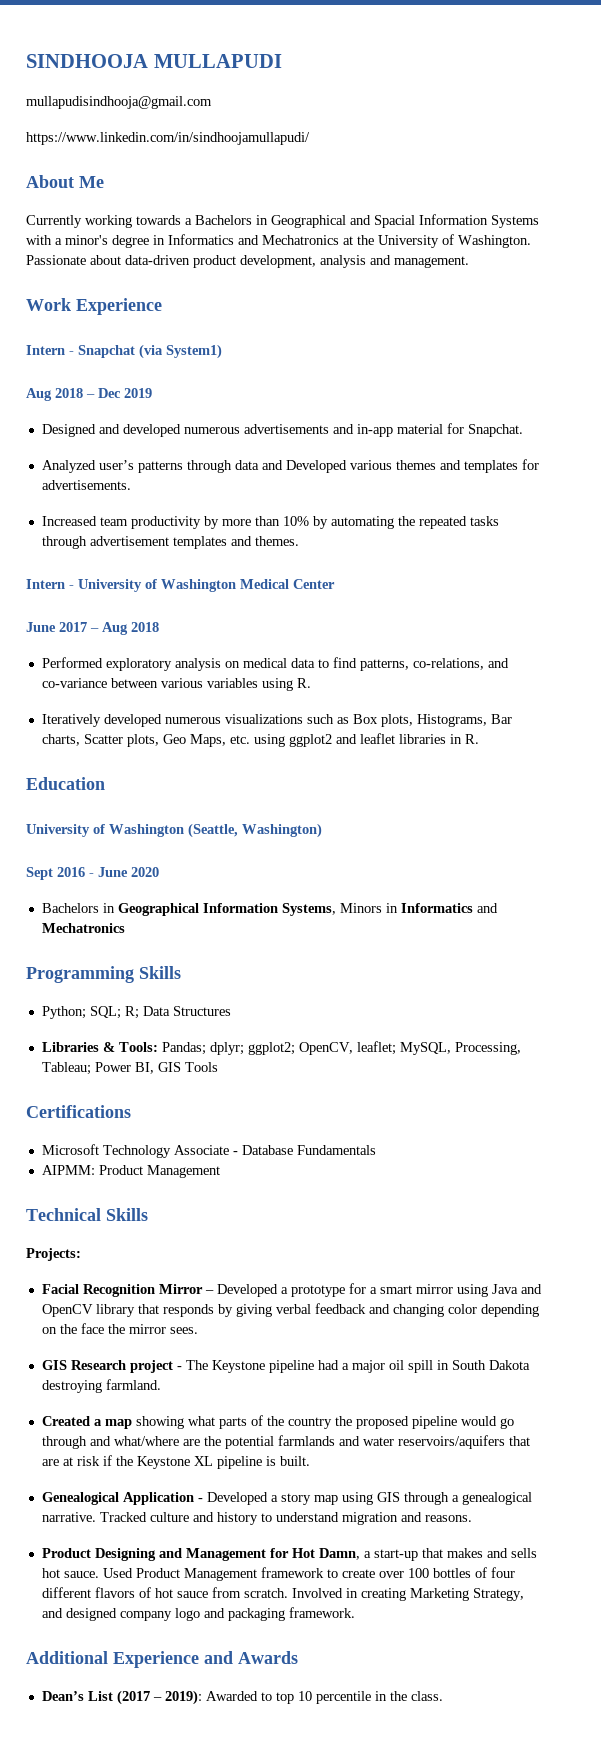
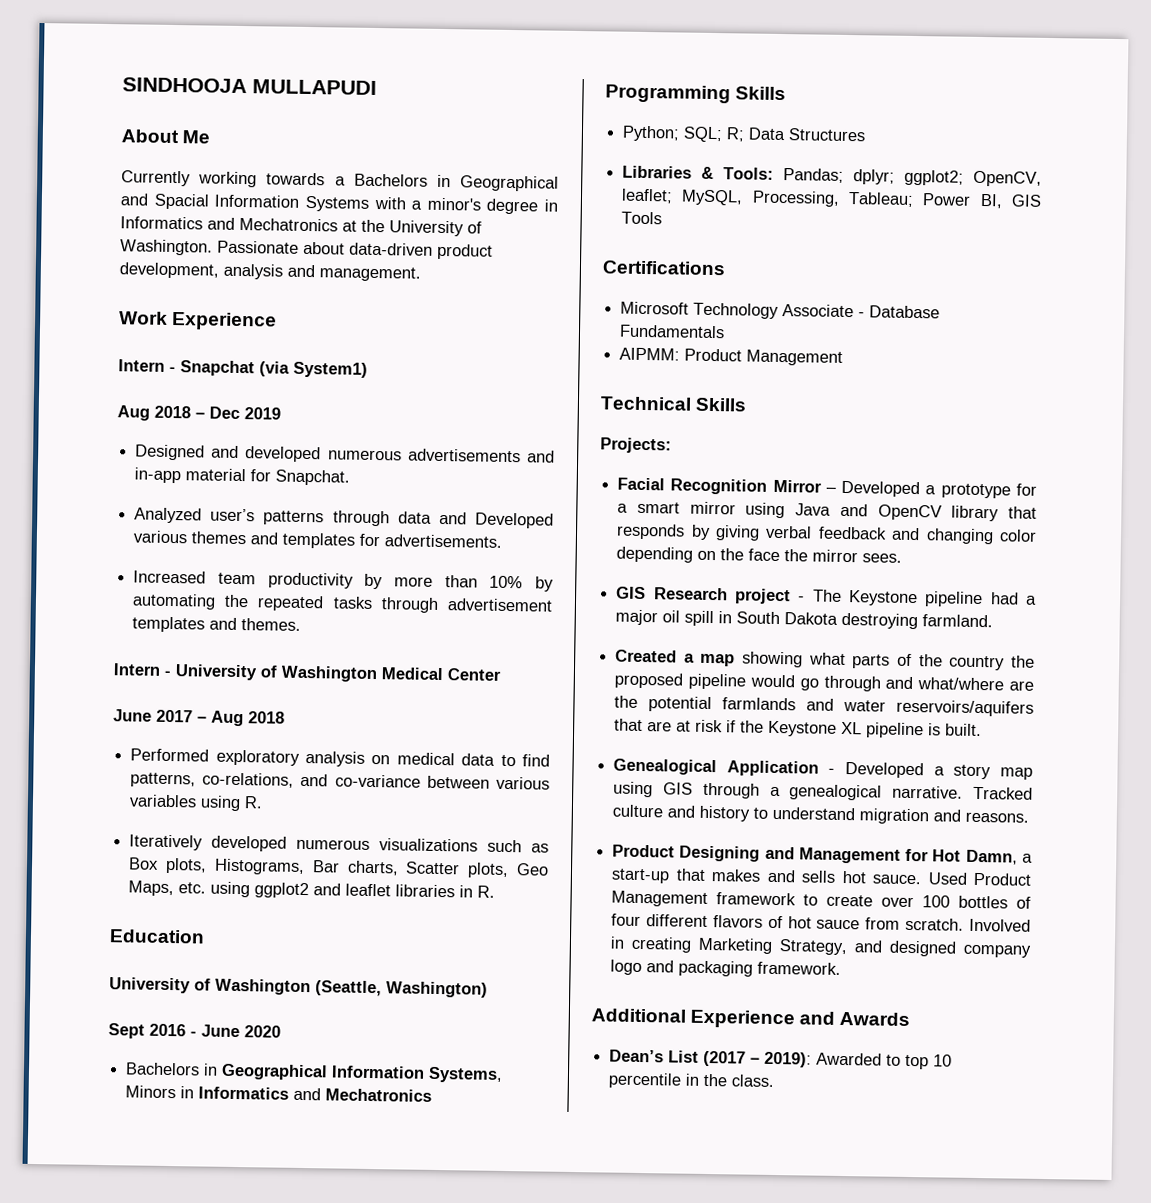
- mullapudisindhooja@gmail.com
- https://www.linkedin.com/in/sindhoojamullapudi/

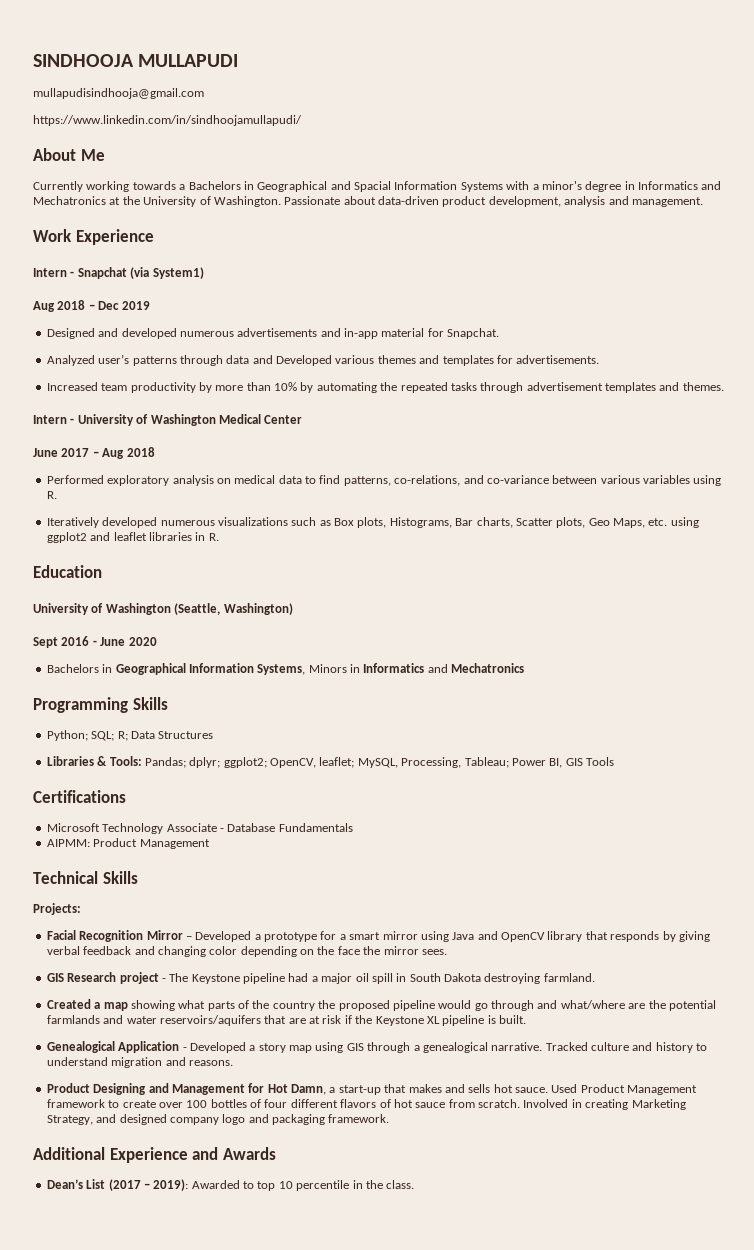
+ mullapudisindhooja@gmail.com
+ https://www.linkedin.com/in/sindhoojamullapudi/

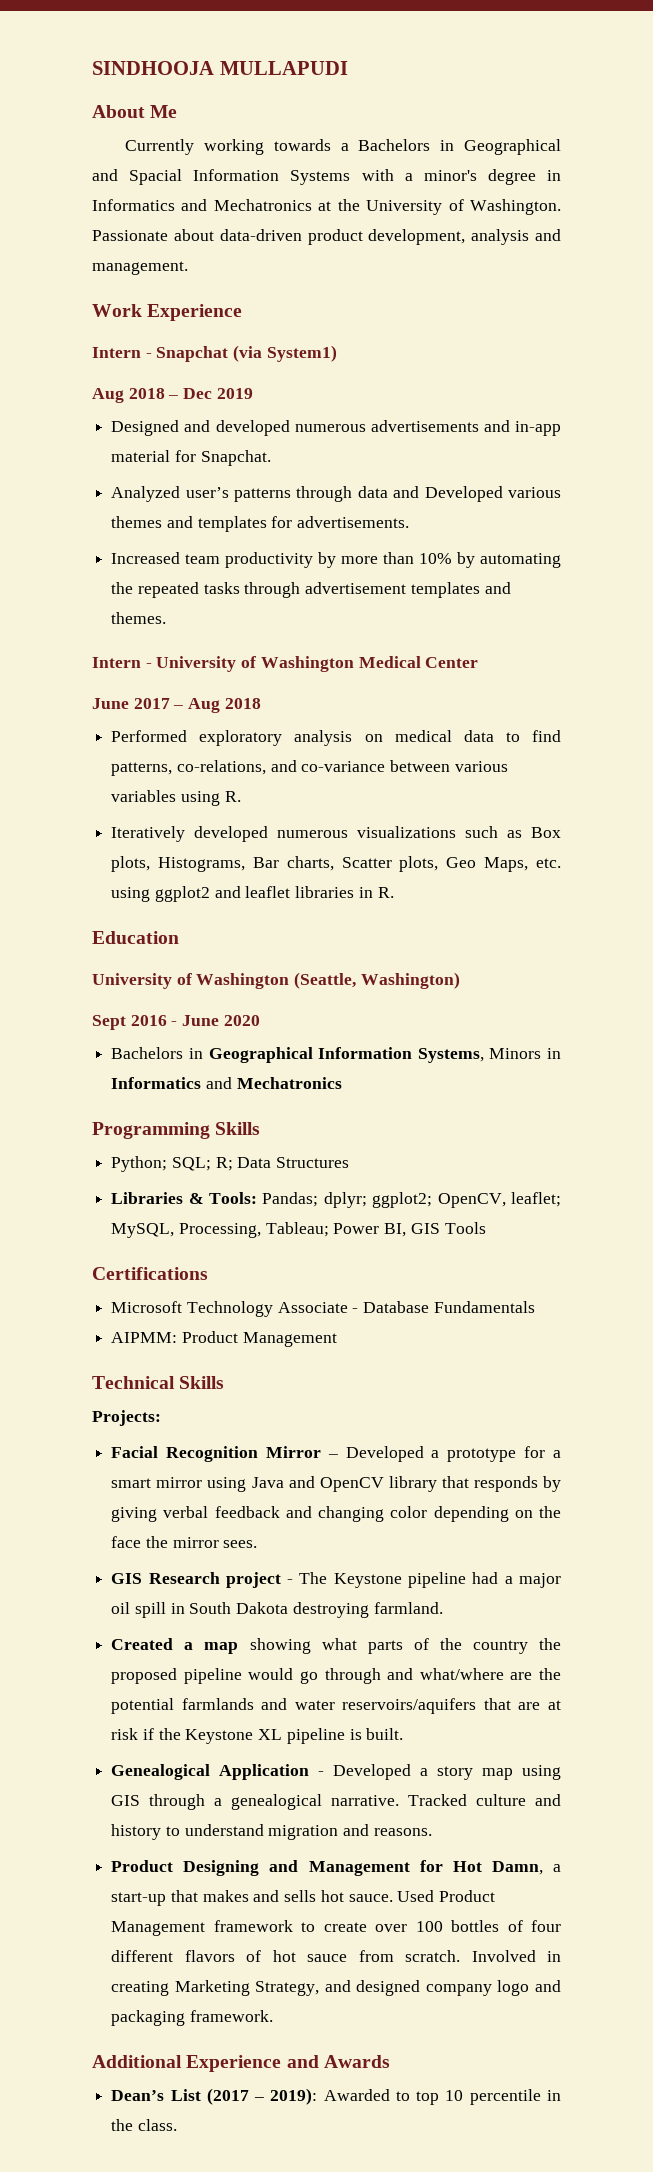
- mullapudisindhooja@gmail.com
- https://www.linkedin.com/in/sindhoojamullapudi/

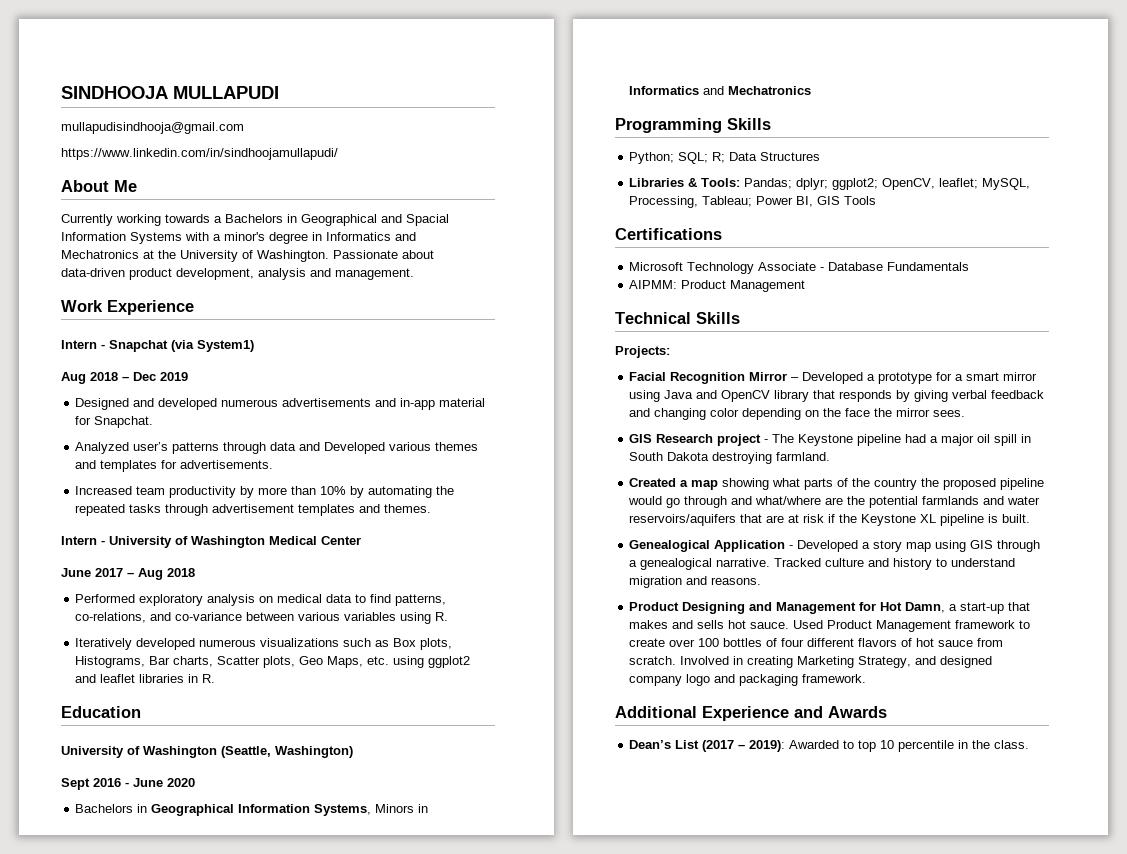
+ mullapudisindhooja@gmail.com
+ https://www.linkedin.com/in/sindhoojamullapudi/

